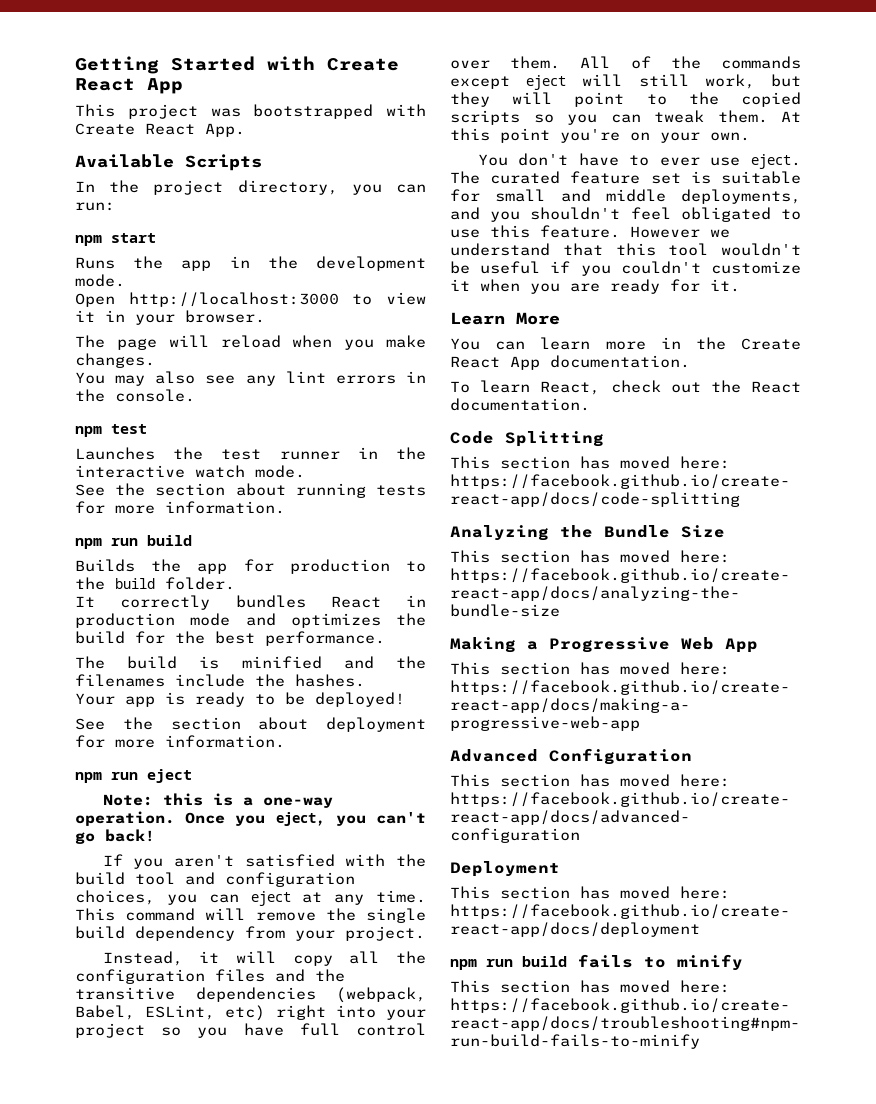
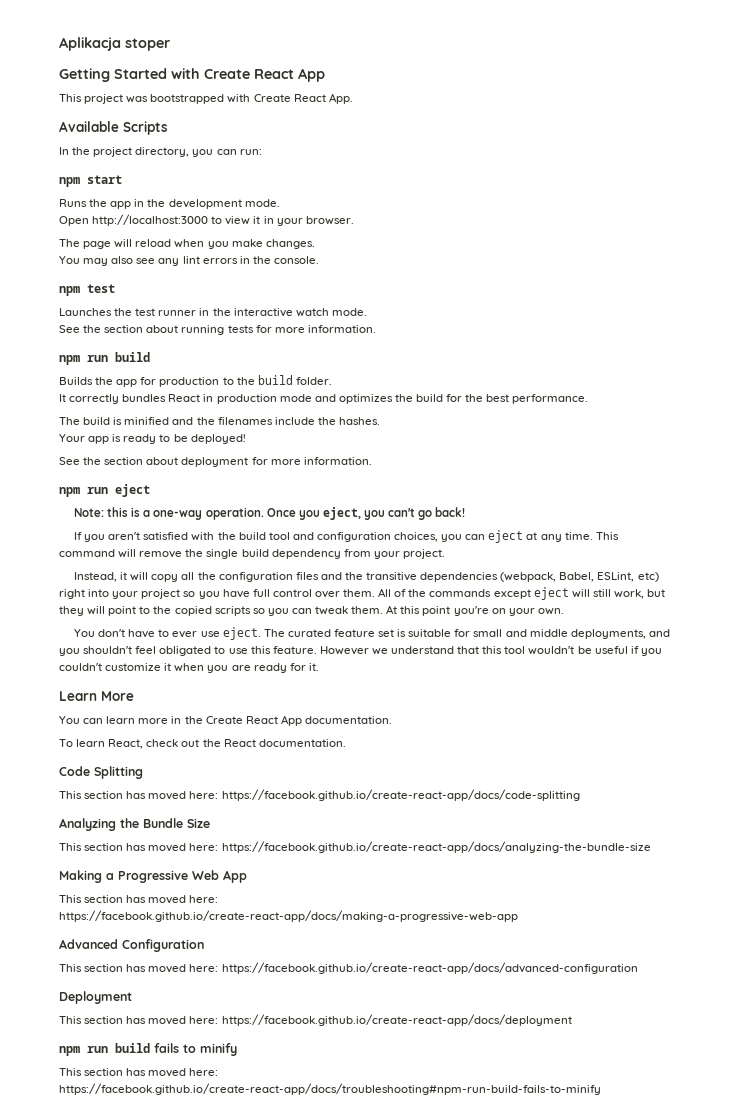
+ Aplikacja stoper

